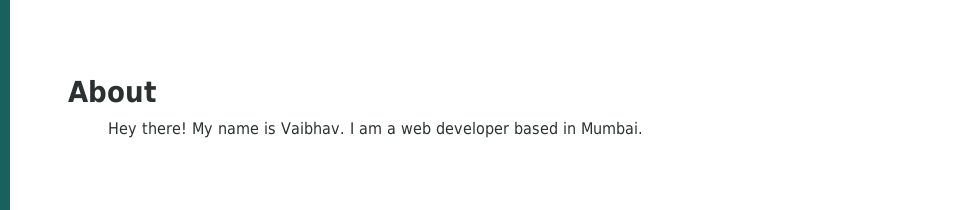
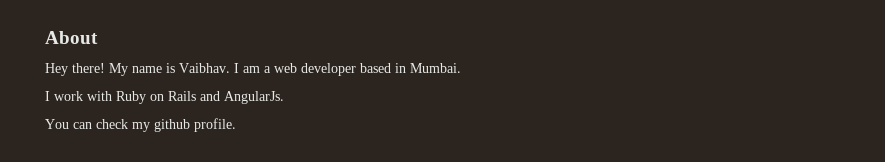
+ I work with Ruby on Rails and AngularJs.
+ You can check my github profile.

